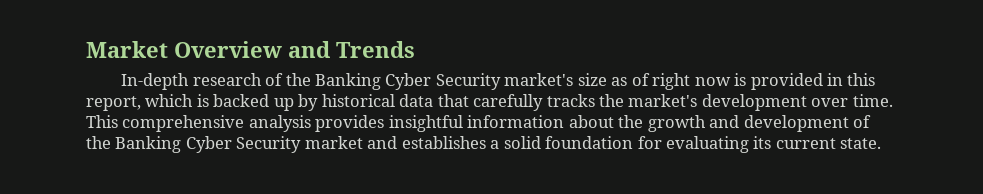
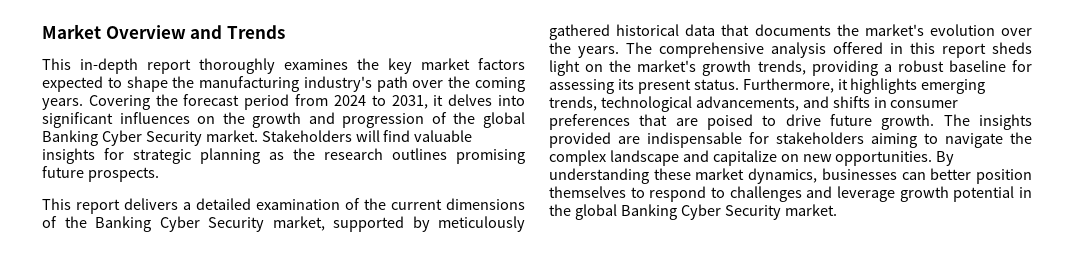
- In-depth research of the Banking Cyber Security market's size as of right now is provided in this report, which is backed up by historical data that carefully tracks the market's development over time. This comprehensive analysis provides insightful information about the growth and development of the Banking Cyber Security market and establishes a solid foundation for evaluating its current state.
+ This in-depth report thoroughly examines the key market factors expected to shape the manufacturing industry's path over the coming years. Covering the forecast period from 2024 to 2031, it delves into significant influences on the growth and progression of the global Banking Cyber Security market. Stakeholders will find valuable insights for strategic planning as the research outlines promising future prospects.
+ This report delivers a detailed examination of the current dimensions of the Banking Cyber Security market, supported by meticulously gathered historical data that documents the market's evolution over the years. The comprehensive analysis offered in this report sheds light on the market's growth trends, providing a robust baseline for assessing its present status. Furthermore, it highlights emerging trends, technological advancements, and shifts in consumer preferences that are poised to drive future growth. The insights provided are indispensable for stakeholders aiming to navigate the complex landscape and capitalize on new opportunities. By understanding these market dynamics, businesses can better position themselves to respond to challenges and leverage growth potential in the global Banking Cyber Security market.

